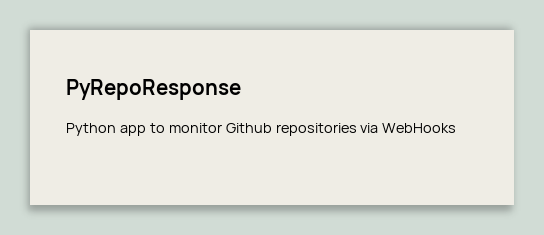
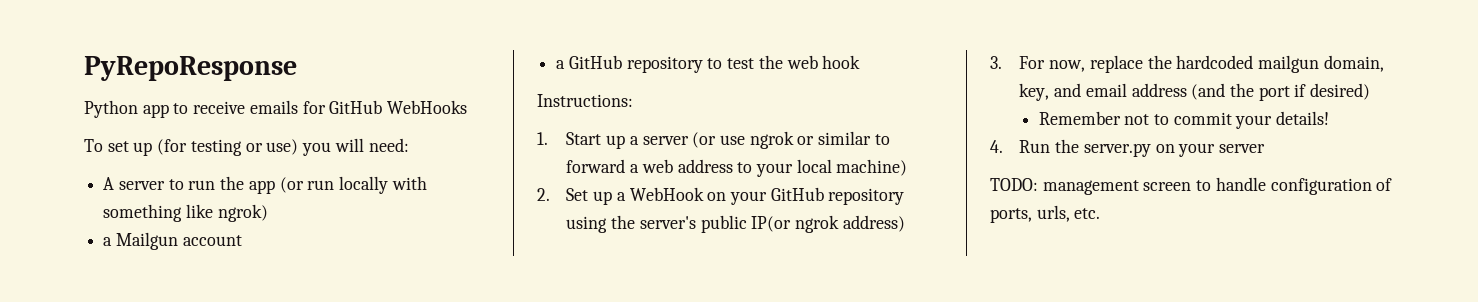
- Python app to monitor Github repositories via WebHooks
+ Python app to receive emails for GitHub WebHooks
+ To set up (for testing or use) you will need:
+ A server to run the app (or run locally with something like ngrok)
+ a Mailgun account
+ a GitHub repository to test the web hook
+ Instructions:
+ 1. Start up a server (or use ngrok or similar to forward a web address to your local machine)
+ 2. Set up a WebHook on your GitHub repository using the server's public IP(or ngrok address)
+ 3. For now, replace the hardcoded mailgun domain, key, and email address (and the port if desired)
+ Remember not to commit your details!
+ 4. Run the server.py on your server
+ TODO: management screen to handle configuration of ports, urls, etc.

